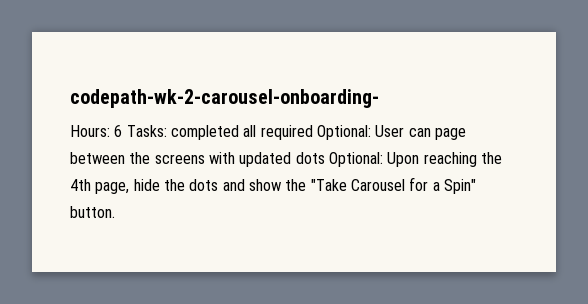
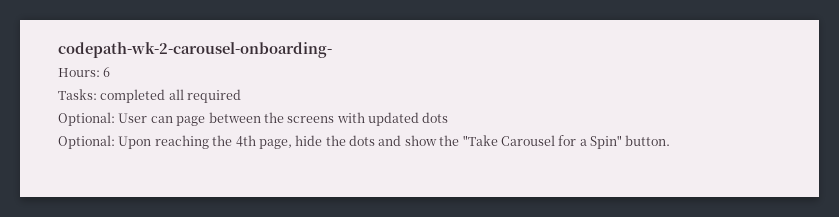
- Hours: 6 Tasks: completed all required Optional: User can page between the screens with updated dots Optional: Upon reaching the 4th page, hide the dots and show the "Take Carousel for a Spin" button.
+ Hours: 6
+ Tasks: completed all required
+ Optional: User can page between the screens with updated dots
+ Optional: Upon reaching the 4th page, hide the dots and show the "Take Carousel for a Spin" button.

